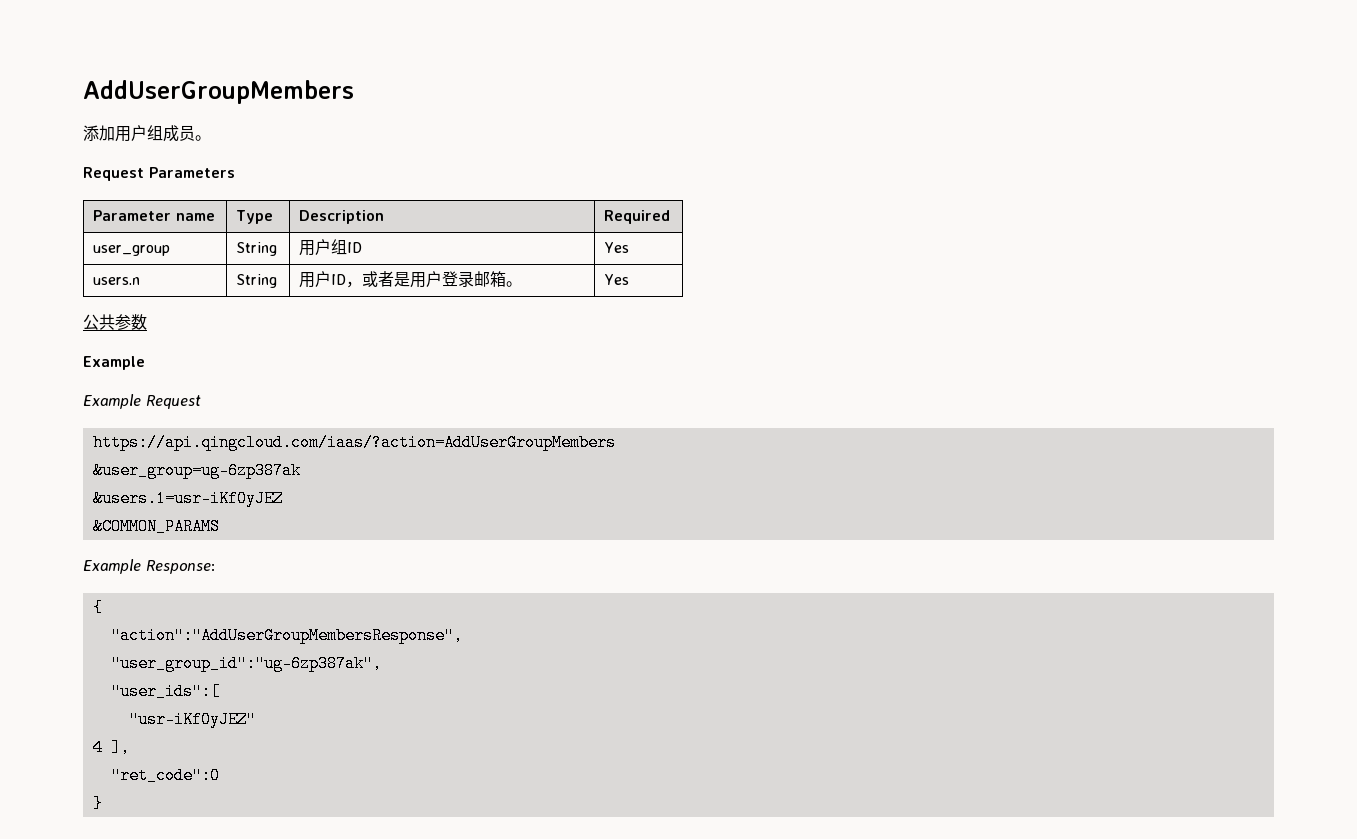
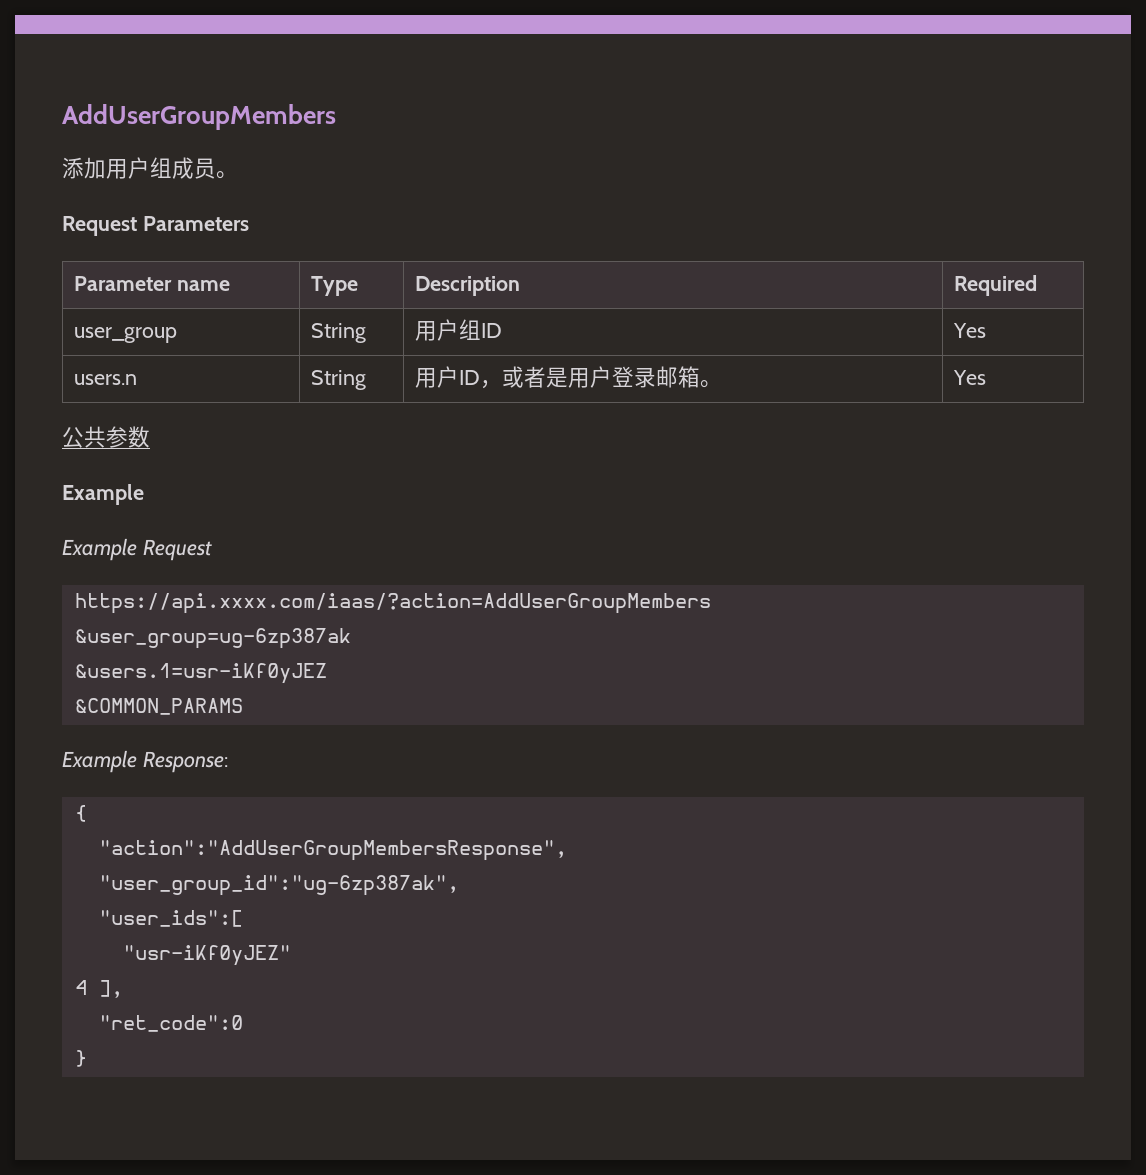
- https://api.qingcloud.com/iaas/?action=AddUserGroupMembers
+ https://api.xxxx.com/iaas/?action=AddUserGroupMembers

